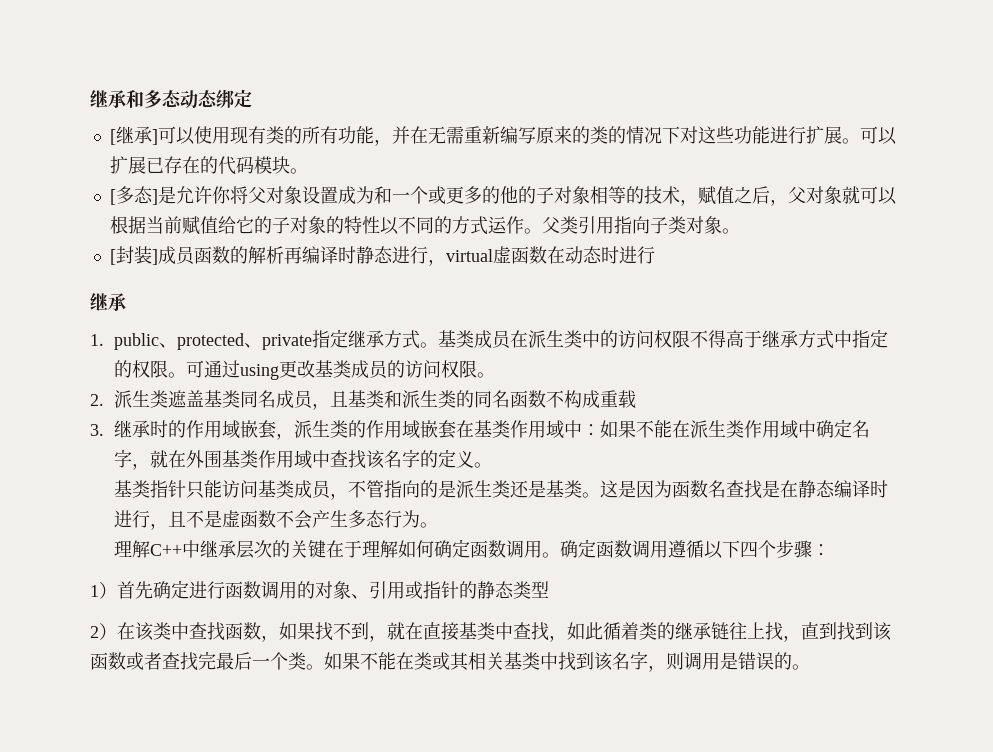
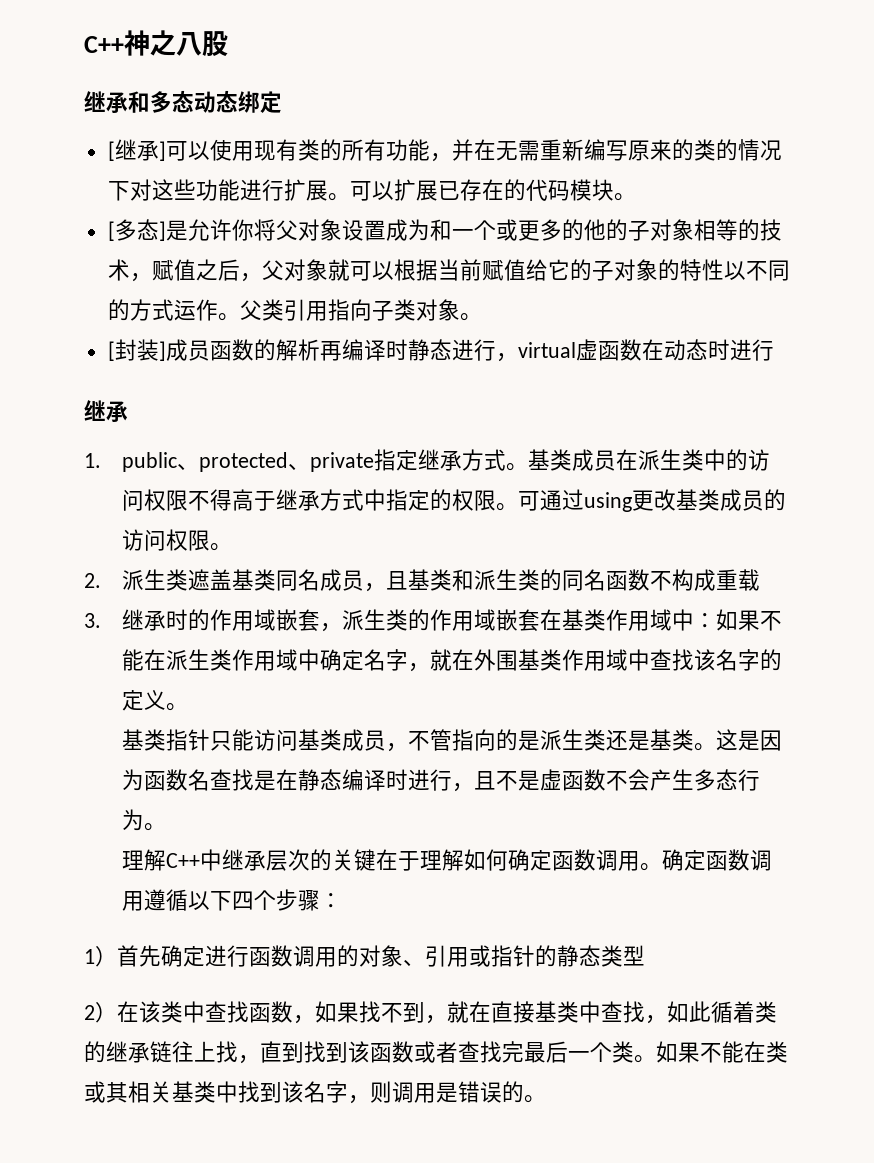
+ C++神之八股

